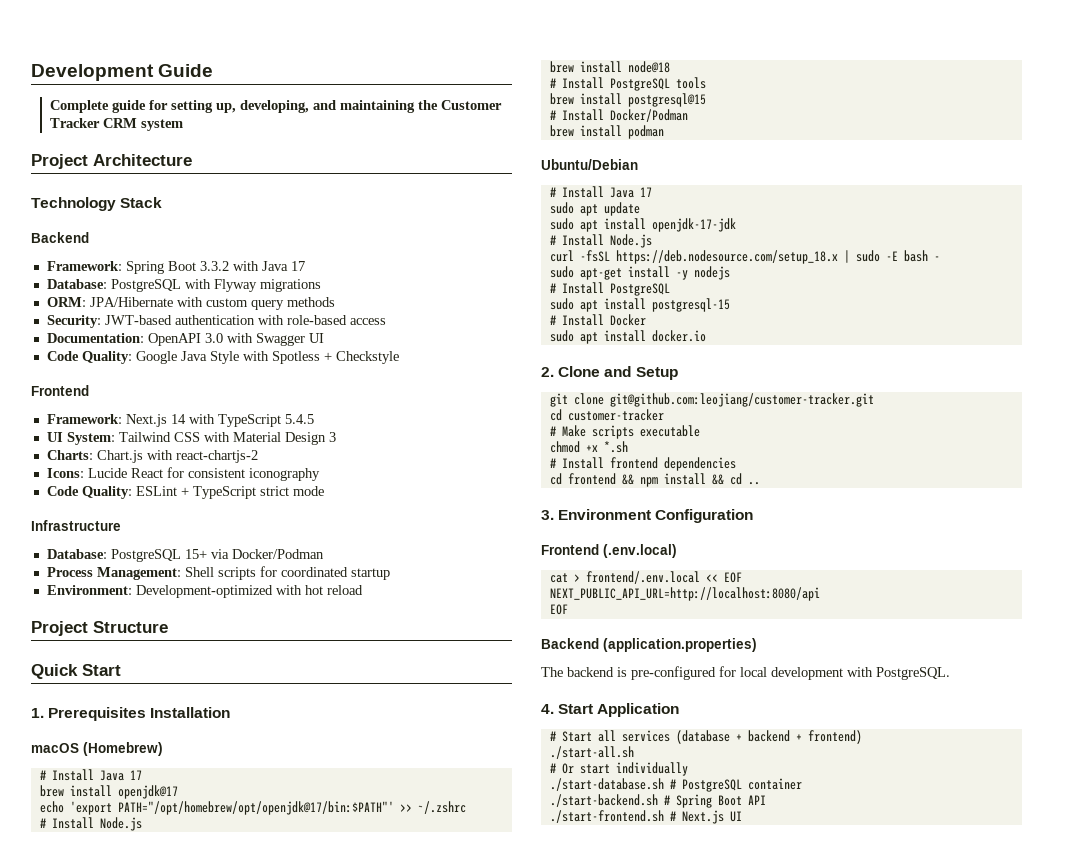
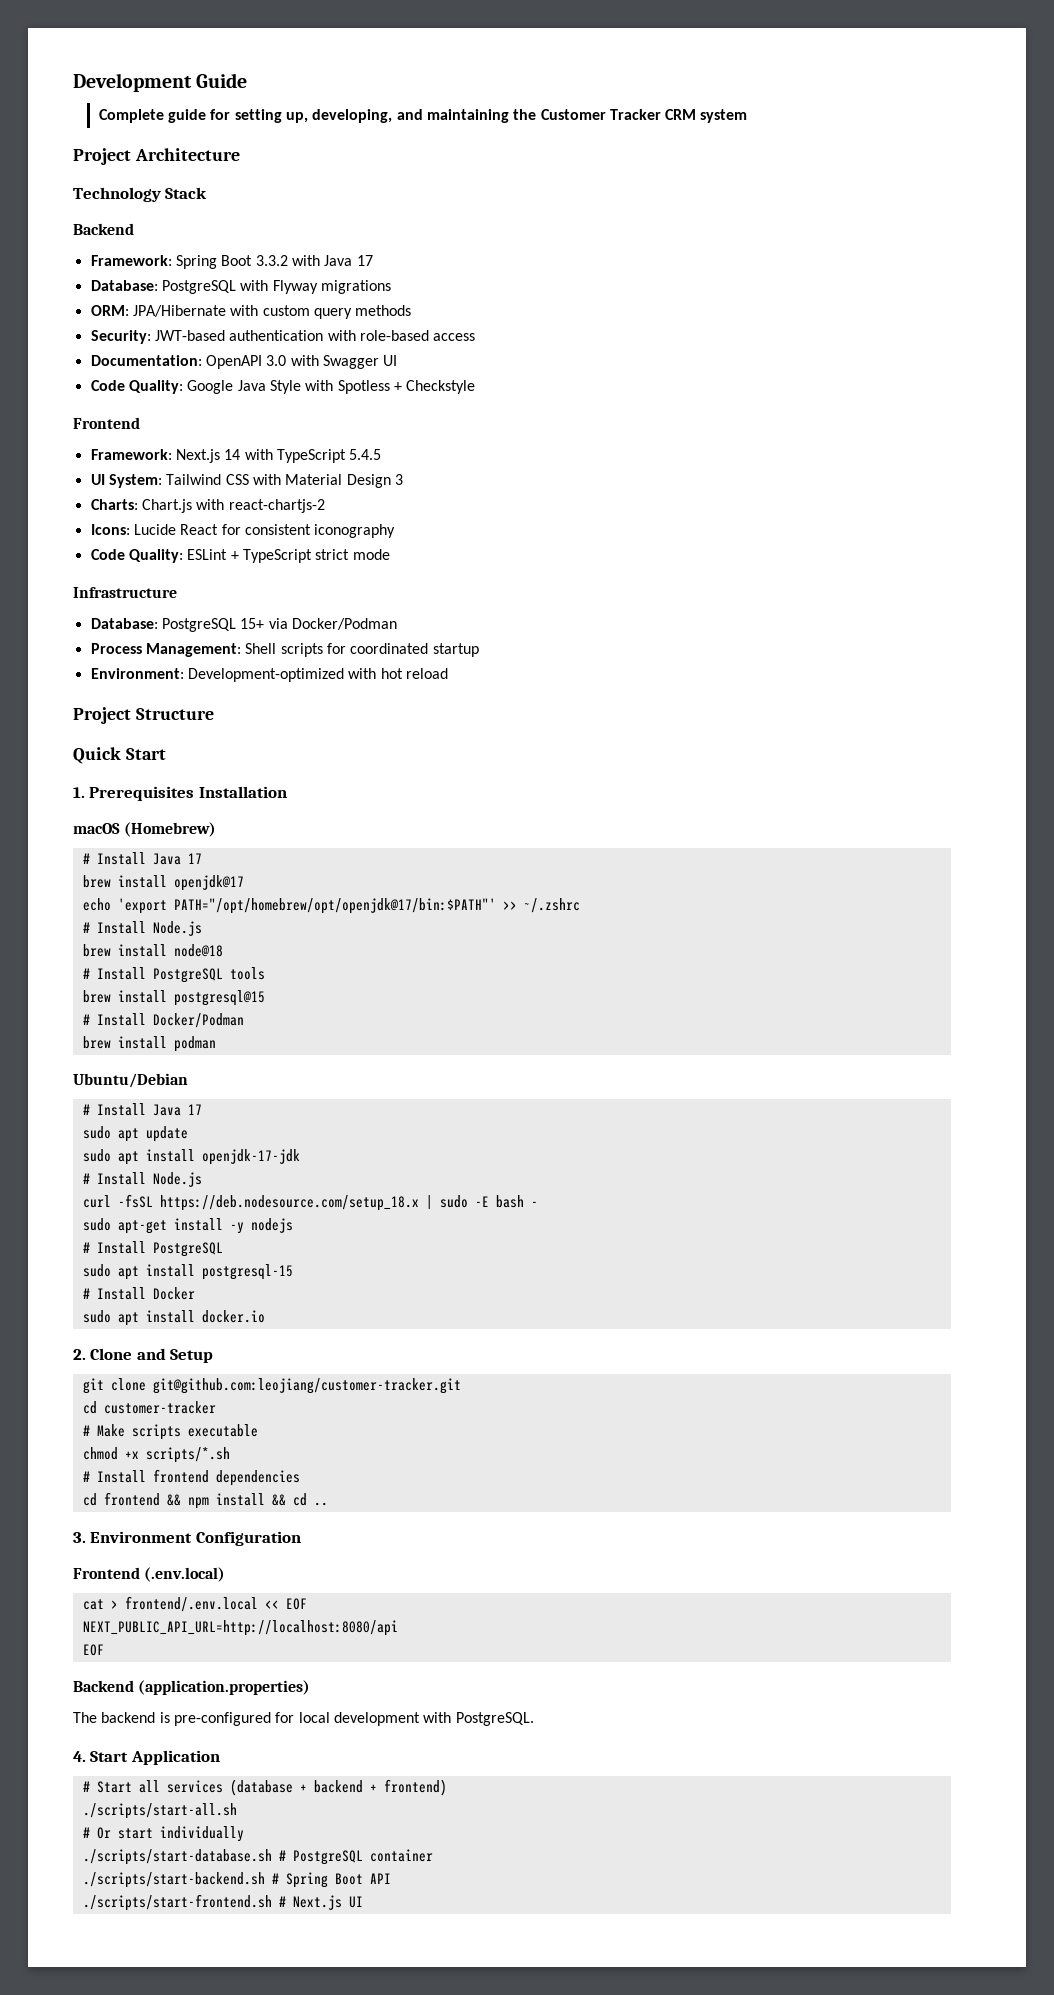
- chmod +x *.sh
+ chmod +x scripts/*.sh
- ./start-all.sh
+ ./scripts/start-all.sh
- ./start-database.sh # PostgreSQL container
+ ./scripts/start-database.sh # PostgreSQL container
- ./start-backend.sh # Spring Boot API
+ ./scripts/start-backend.sh # Spring Boot API
- ./start-frontend.sh # Next.js UI
+ ./scripts/start-frontend.sh # Next.js UI

